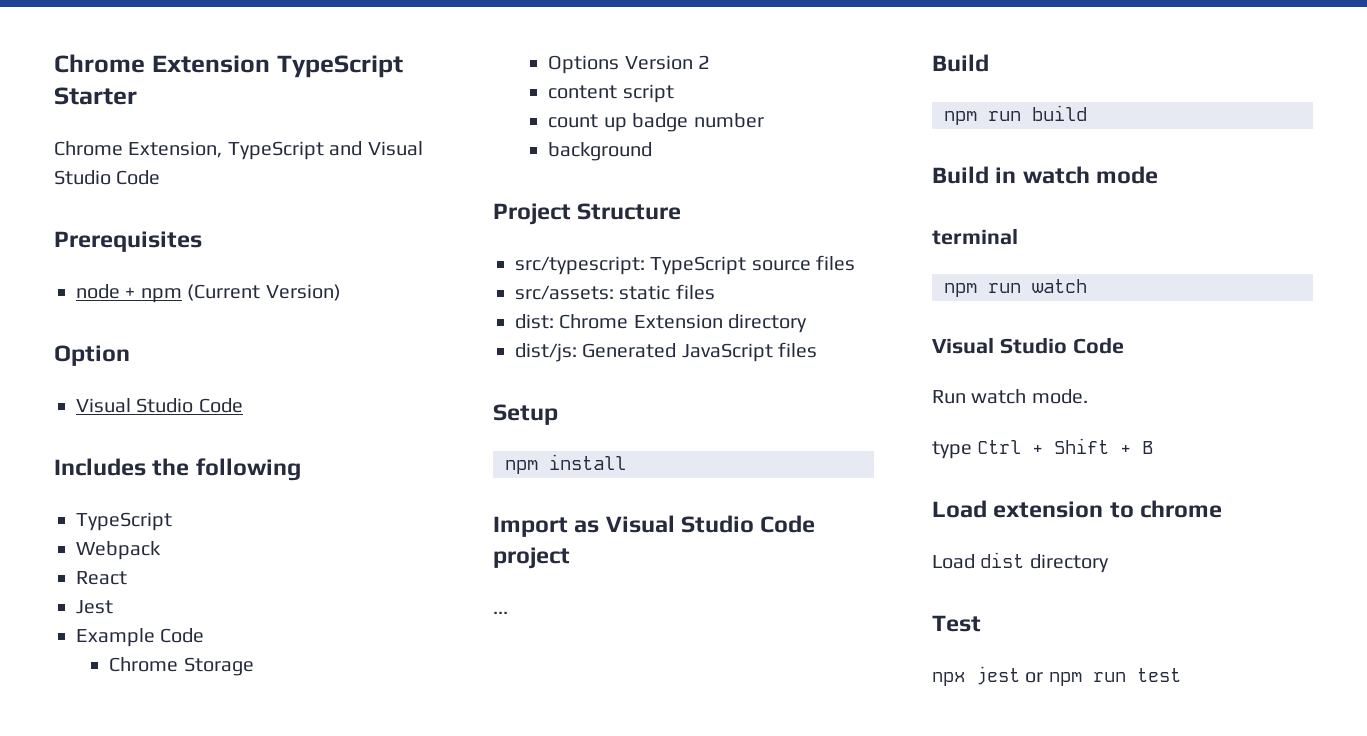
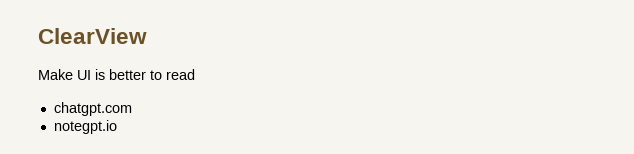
- Chrome Extension TypeScript Starter
- Chrome Extension, TypeScript and Visual Studio Code
- Prerequisites
- node + npm (Current Version)
- Option
- Visual Studio Code
- Includes the following
- TypeScript
- Webpack
- React
- Jest
- Example Code
- Chrome Storage
- Options Version 2
- content script
- count up badge number
- background
- Project Structure
- src/typescript: TypeScript source files
- src/assets: static files
- dist: Chrome Extension directory
- dist/js: Generated JavaScript files
- Setup
- npm install
- Import as Visual Studio Code project
- ...
- Build
- npm run build
- Build in watch mode
- terminal
- npm run watch
- Visual Studio Code
- Run watch mode.
- type Ctrl + Shift + B
- Load extension to chrome
- Load dist directory
- Test
- npx jest or npm run test
+ ClearView
+ Make UI is better to read
+ chatgpt.com
+ notegpt.io

